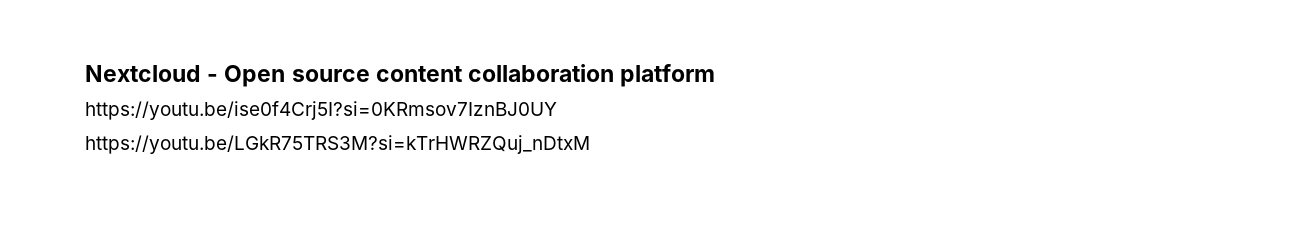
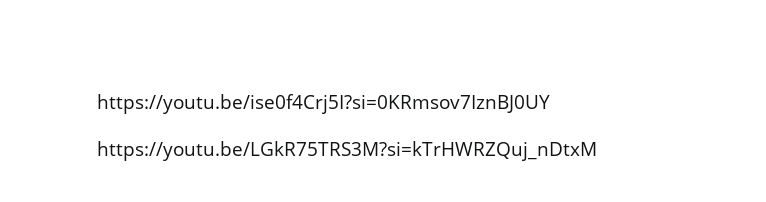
- Nextcloud - Open source content collaboration platform

